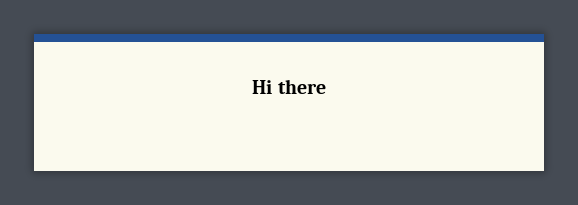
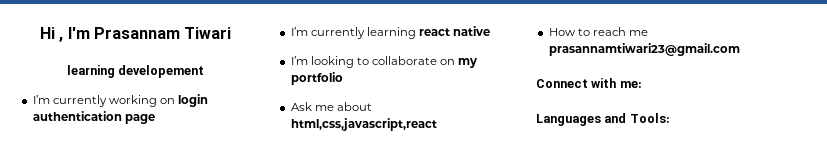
- Hi there
+ Hi , I'm Prasannam Tiwari
+ learning developement
+ I’m currently working on login authentication page
+ I’m currently learning react native
+ I’m looking to collaborate on my portfolio
+ Ask me about html,css,javascript,react
+ How to reach me prasannamtiwari23@gmail.com
+ Connect with me:
+ Languages and Tools:

